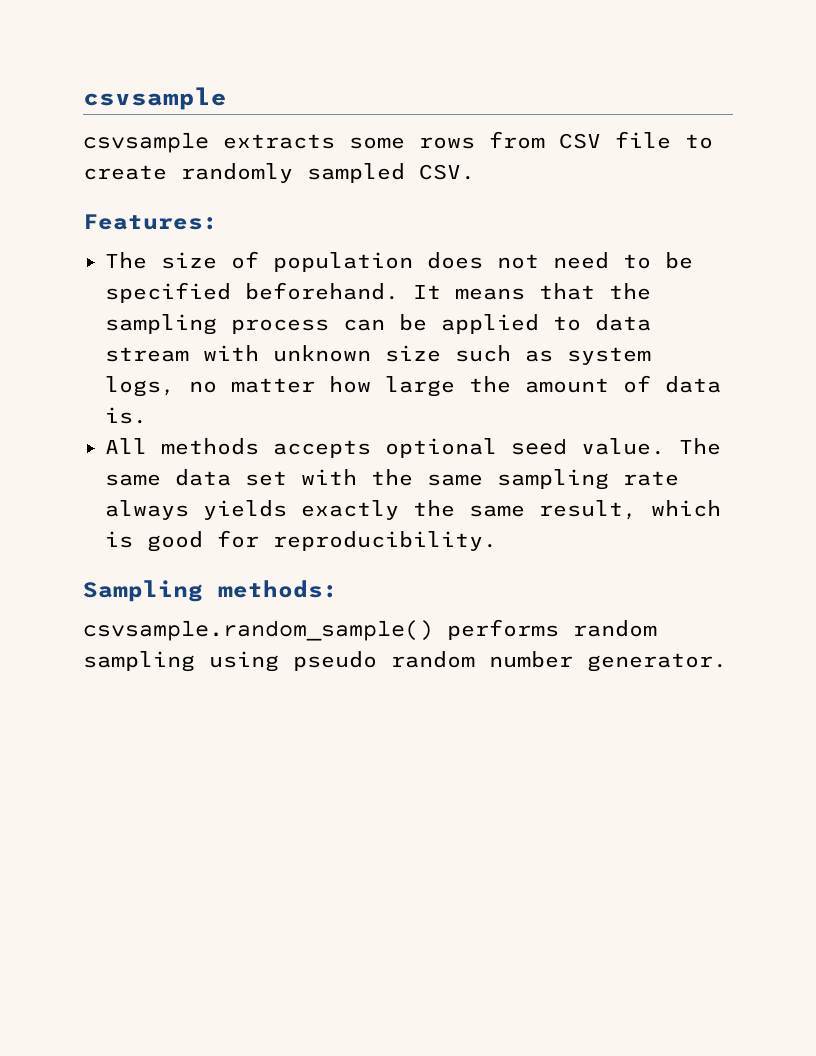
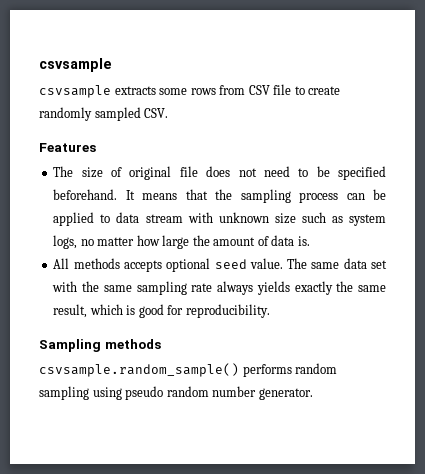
- Features:
+ Features
- The size of population does not need to be specified beforehand.
+ The size of original file does not need to be specified beforehand.
- Sampling methods:
+ Sampling methods

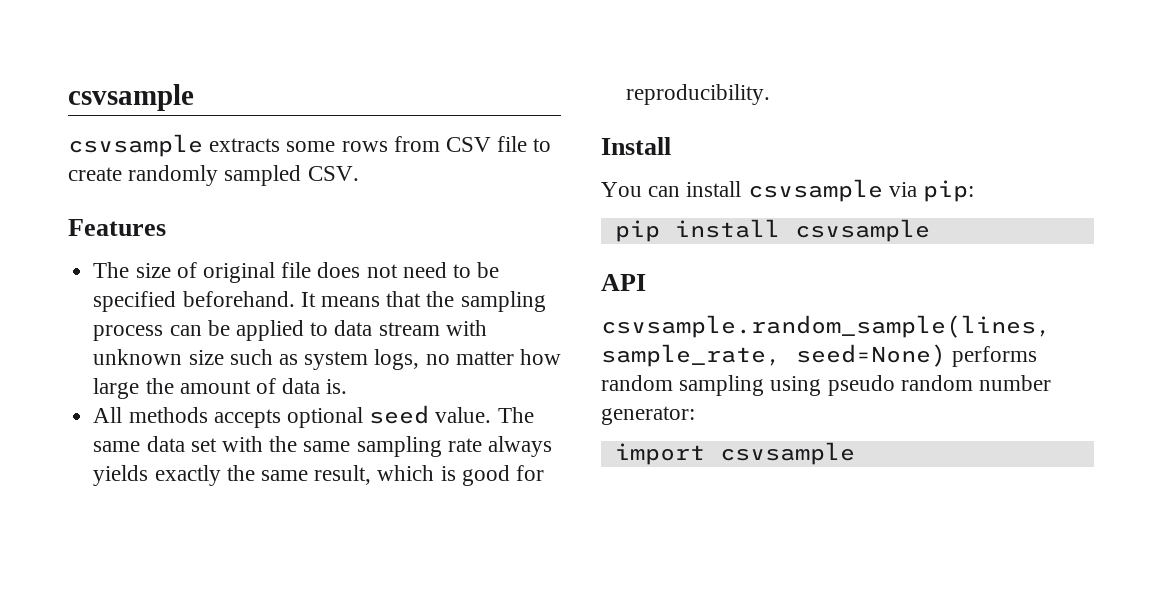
- Sampling methods
- csvsample.random_sample() performs random sampling using pseudo random number generator.
+ Install
+ You can install csvsample via pip:
+ pip install csvsample
+ API
+ csvsample.random_sample(lines, sample_rate, seed=None) performs random sampling using pseudo random number generator:
+ import csvsample

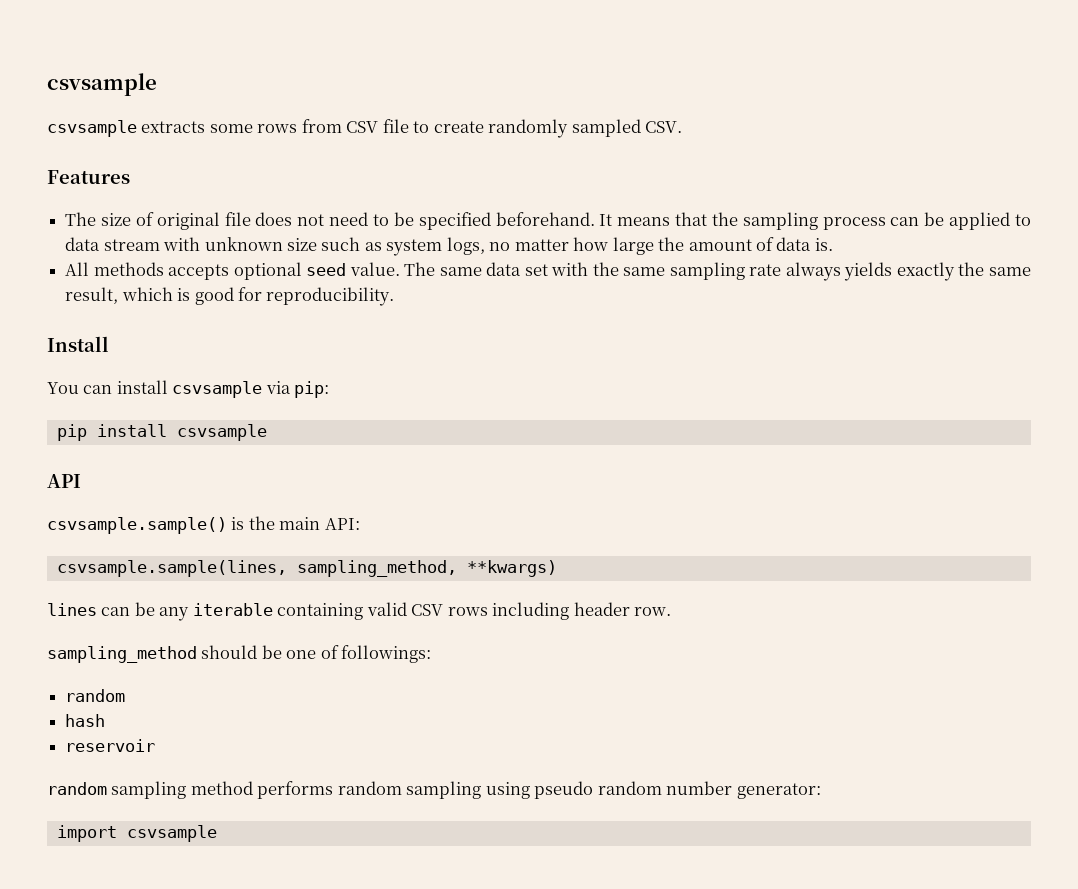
- csvsample.random_sample(lines, sample_rate, seed=None) performs random sampling using pseudo random number generator:
+ csvsample.sample() is the main API:
+ csvsample.sample(lines, sampling_method, **kwargs)
+ lines can be any iterable containing valid CSV rows including header row.
+ sampling_method should be one of followings:
+ random
+ hash
+ reservoir
+ random sampling method performs random sampling using pseudo random number generator:

